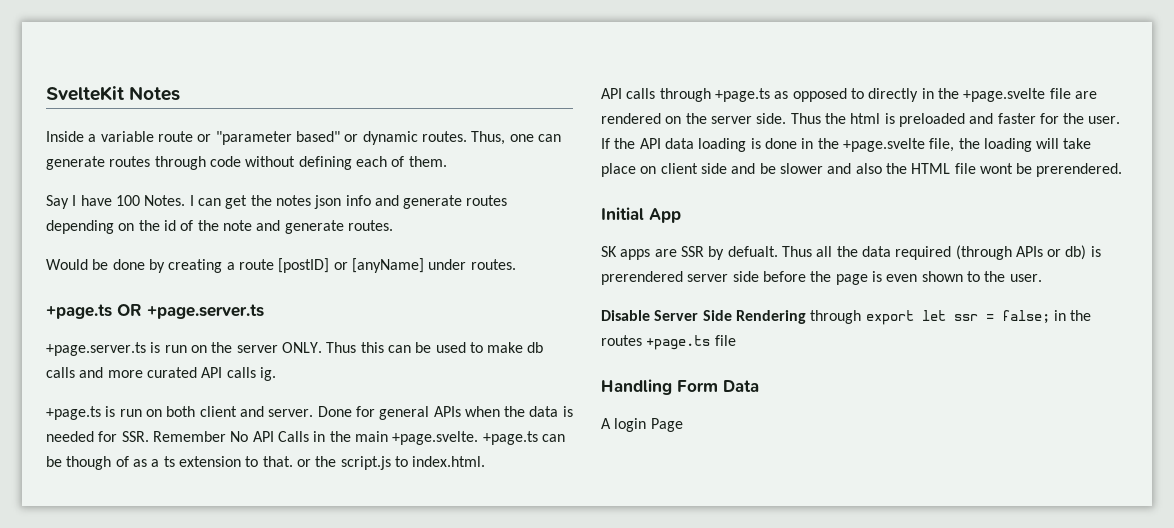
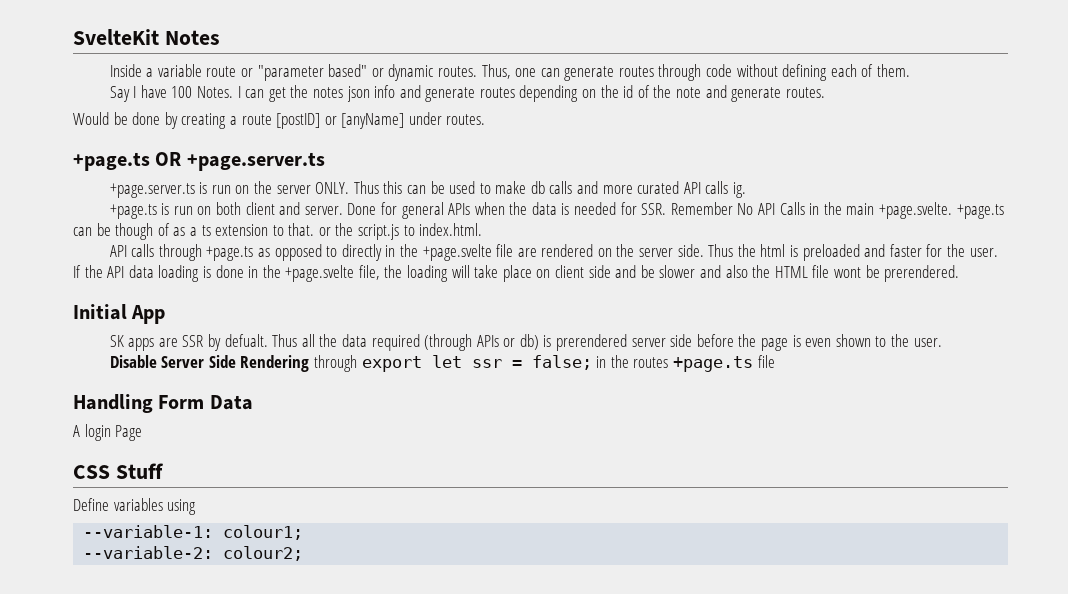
+ CSS Stuff
+ Define variables using
+ --variable-1: colour1;
+ --variable-2: colour2;

